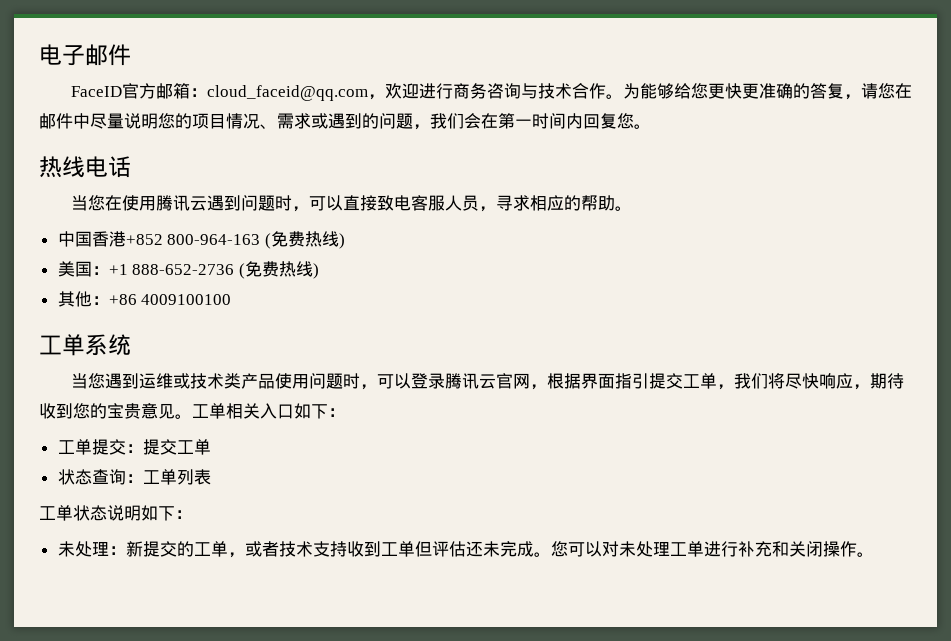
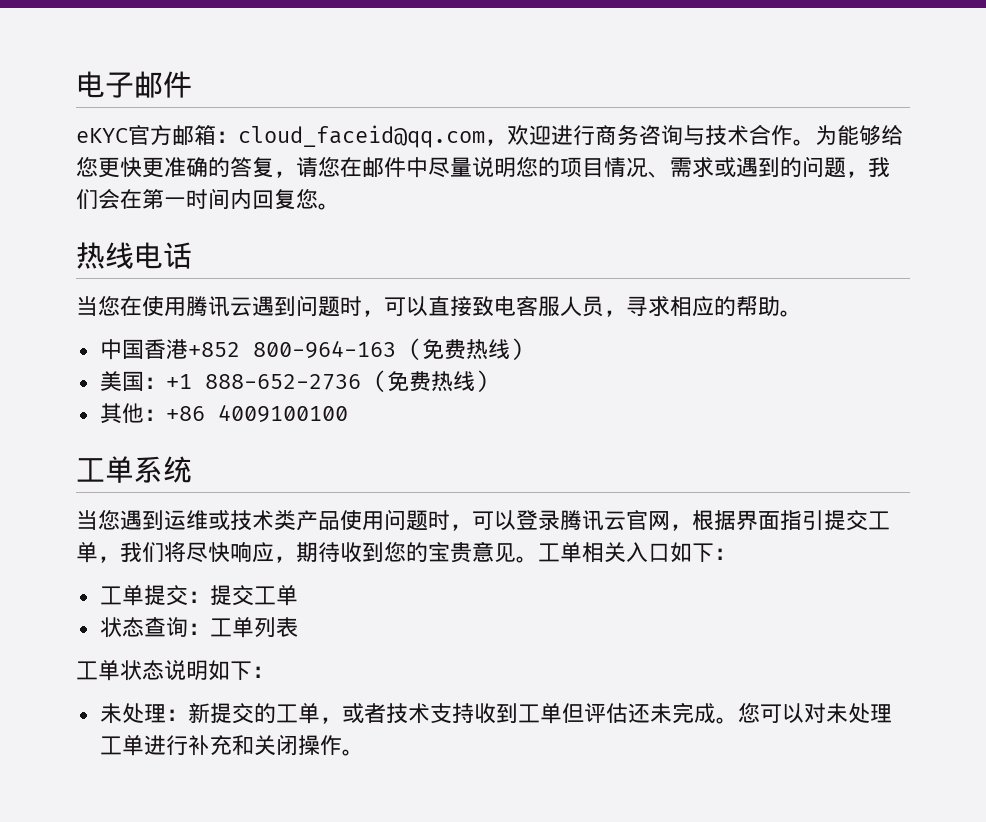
- FaceID官方邮箱：cloud_faceid@qq.com，欢迎进行商务咨询与技术合作。
+ eKYC官方邮箱：cloud_faceid@qq.com，欢迎进行商务咨询与技术合作。

